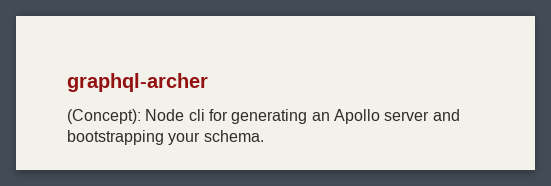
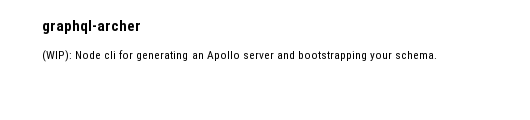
- (Concept): Node cli for generating an Apollo server and bootstrapping your schema.
+ (WIP): Node cli for generating an Apollo server and bootstrapping your schema.

